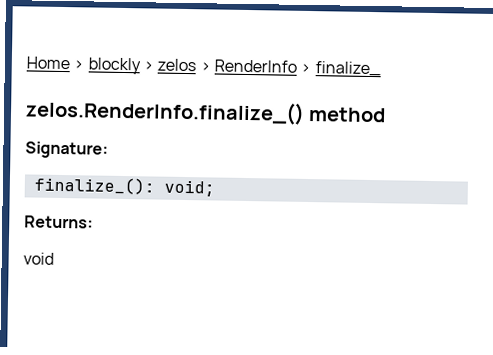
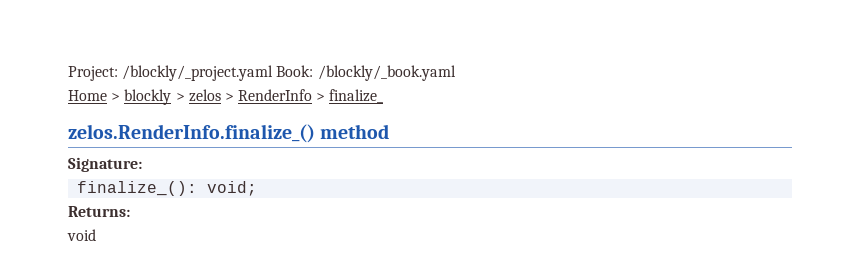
+ Project: /blockly/_project.yaml Book: /blockly/_book.yaml

